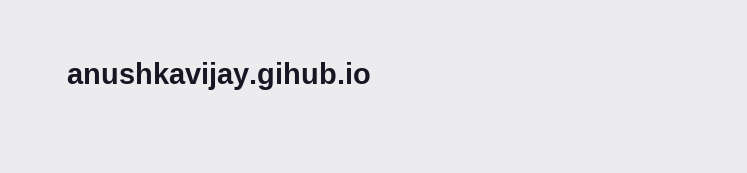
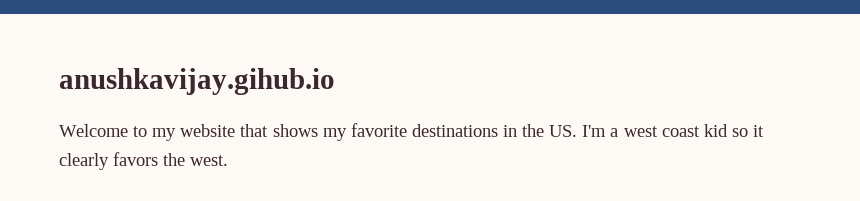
+ Welcome to my website that shows my favorite destinations in the US. I'm a west coast kid so it clearly favors the west.

